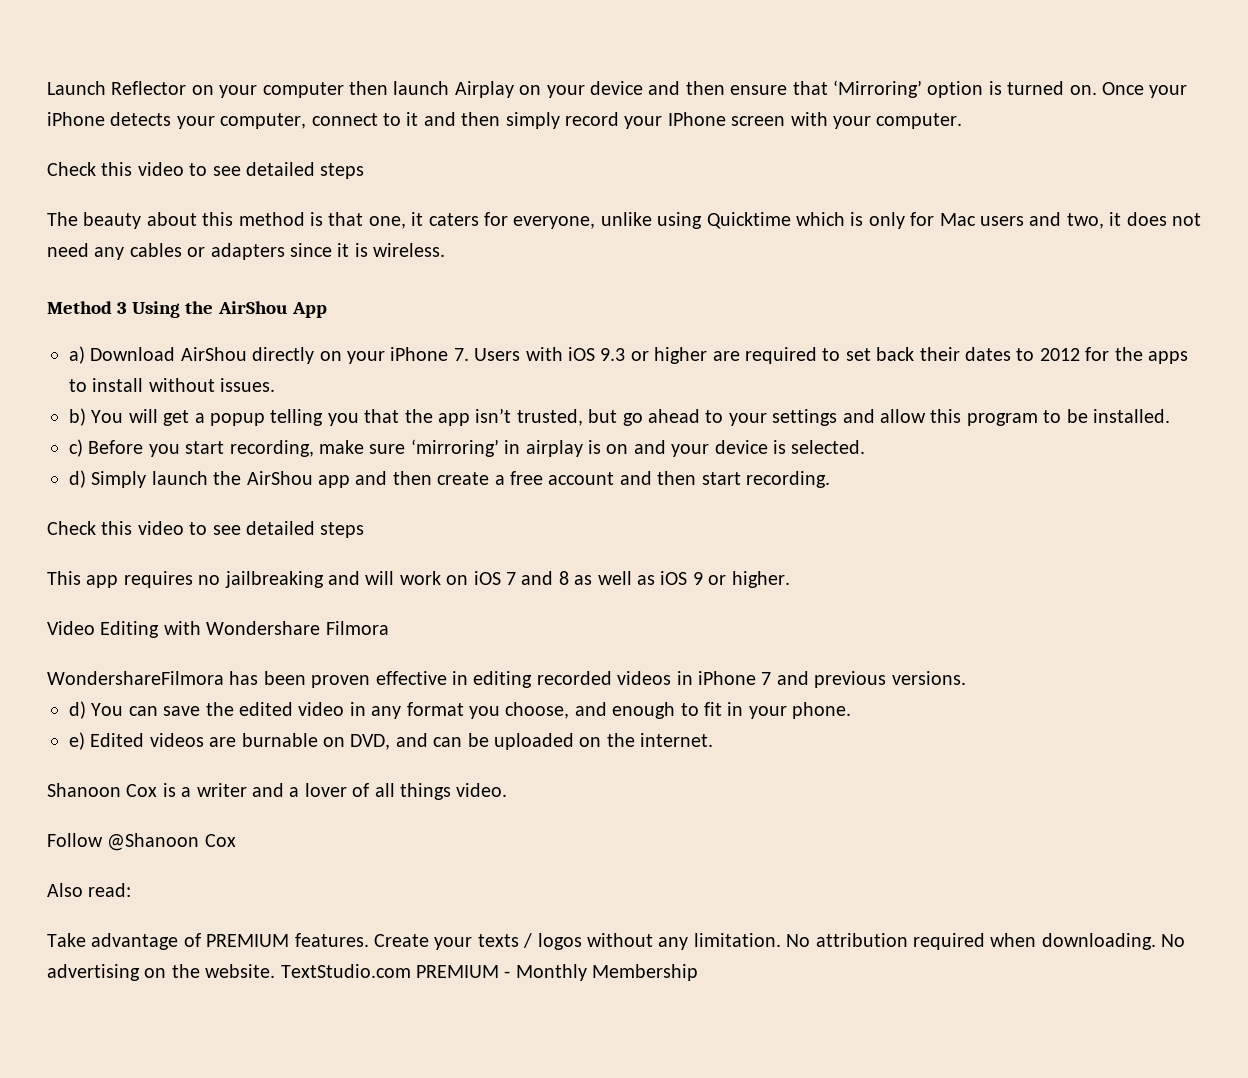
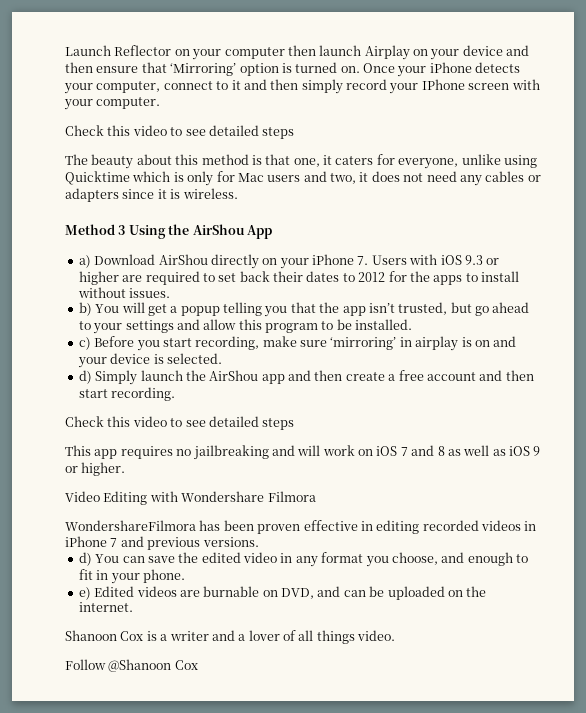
- Also read:
- Take advantage of PREMIUM features. Create your texts / logos without any limitation. No attribution required when downloading. No advertising on the website. TextStudio.com PREMIUM - Monthly Membership

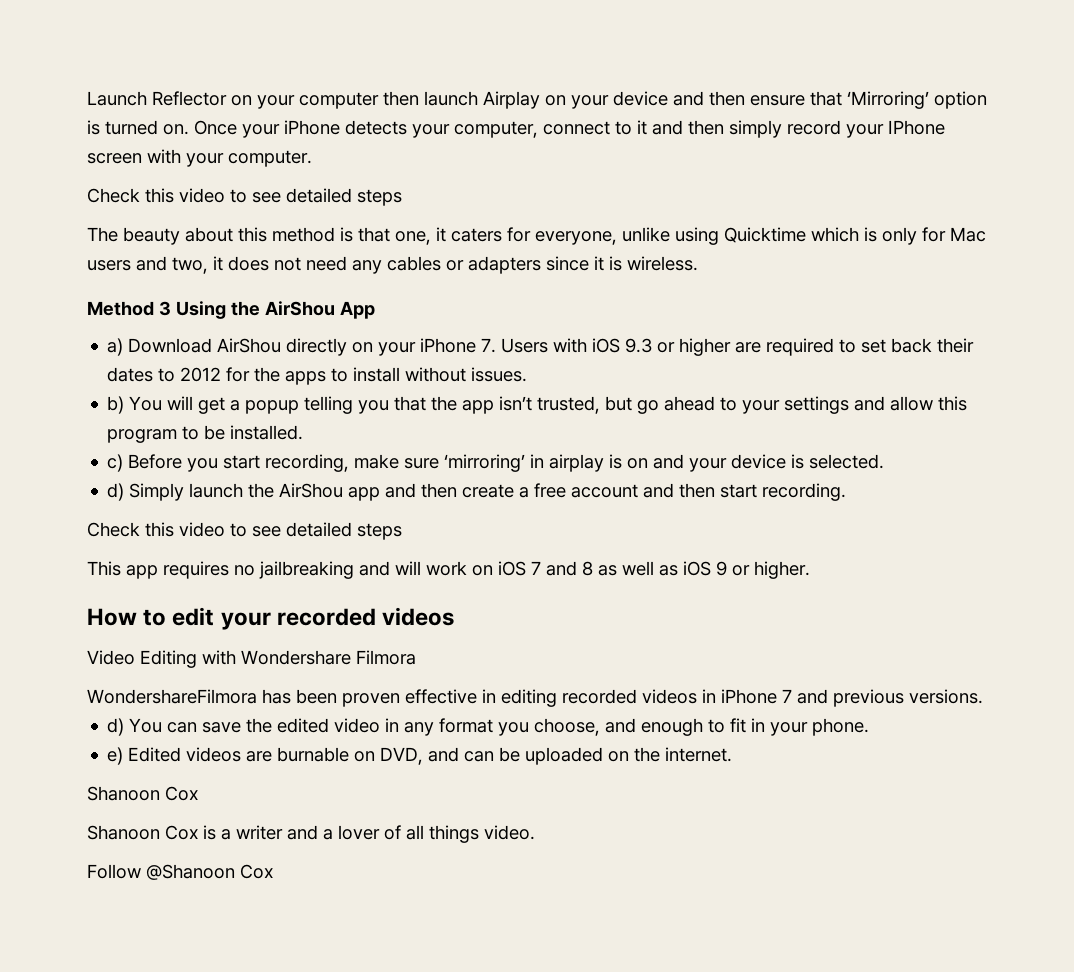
+ How to edit your recorded videos
  e) Edited videos are burnable on DVD, and can be uploaded on the internet.
+ Shanoon Cox

